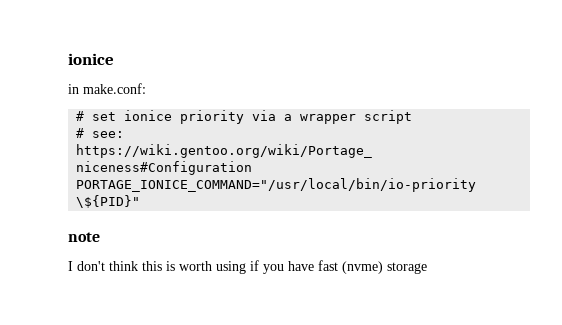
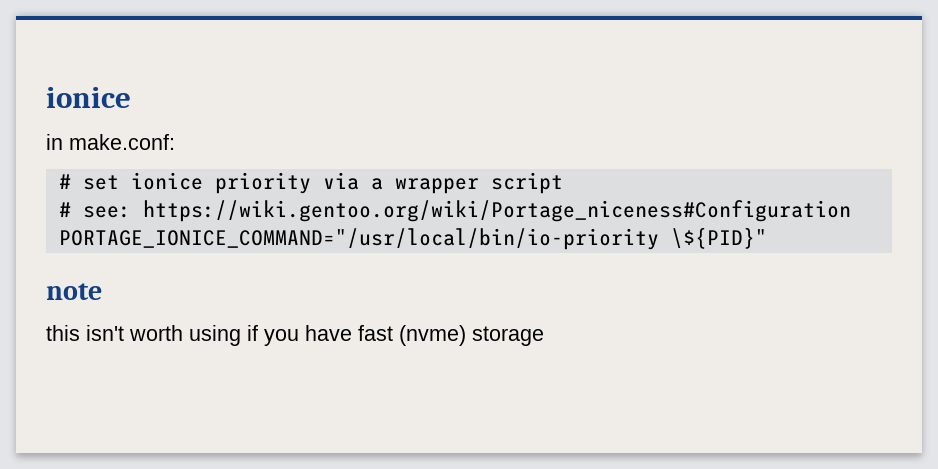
- I don't think this is worth using if you have fast (nvme) storage
+ this isn't worth using if you have fast (nvme) storage

